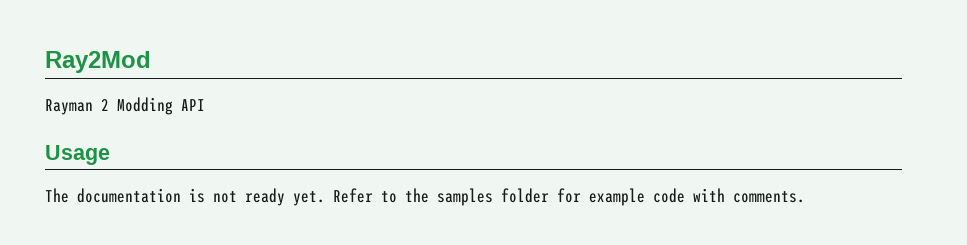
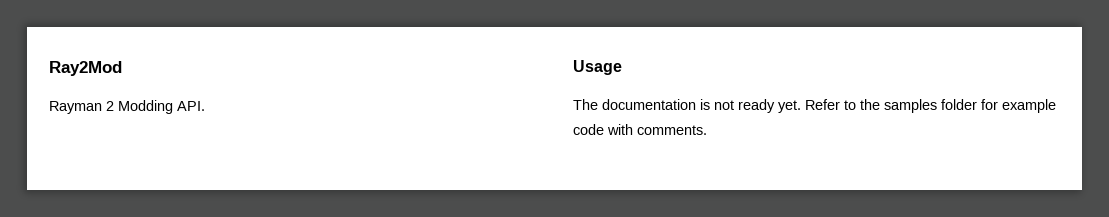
- Rayman 2 Modding API
+ Rayman 2 Modding API.

